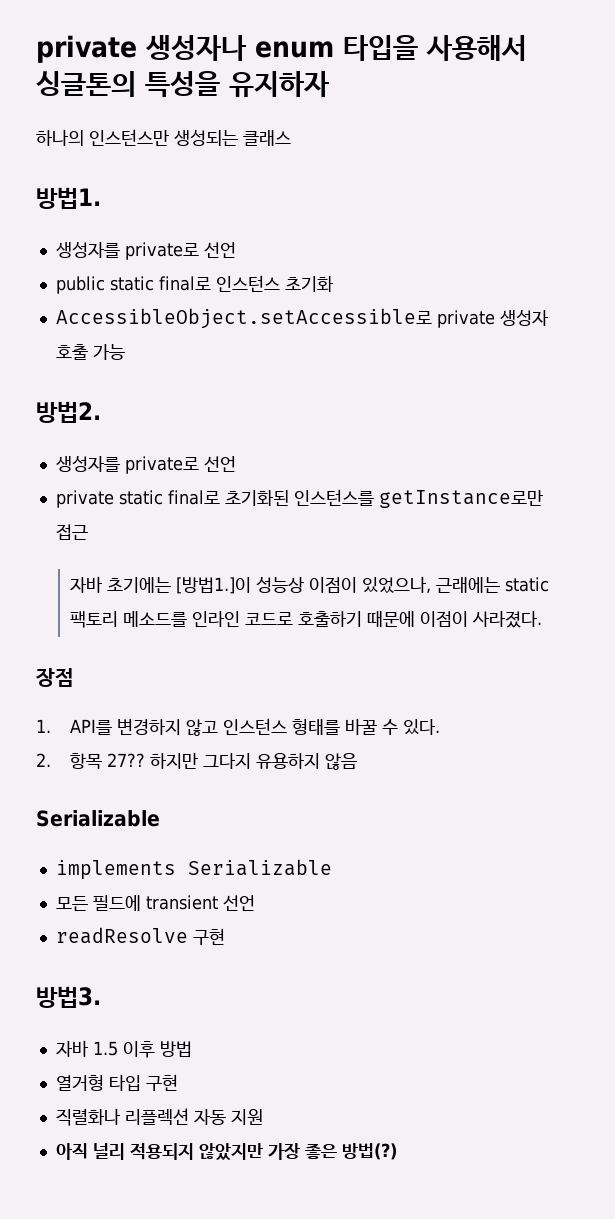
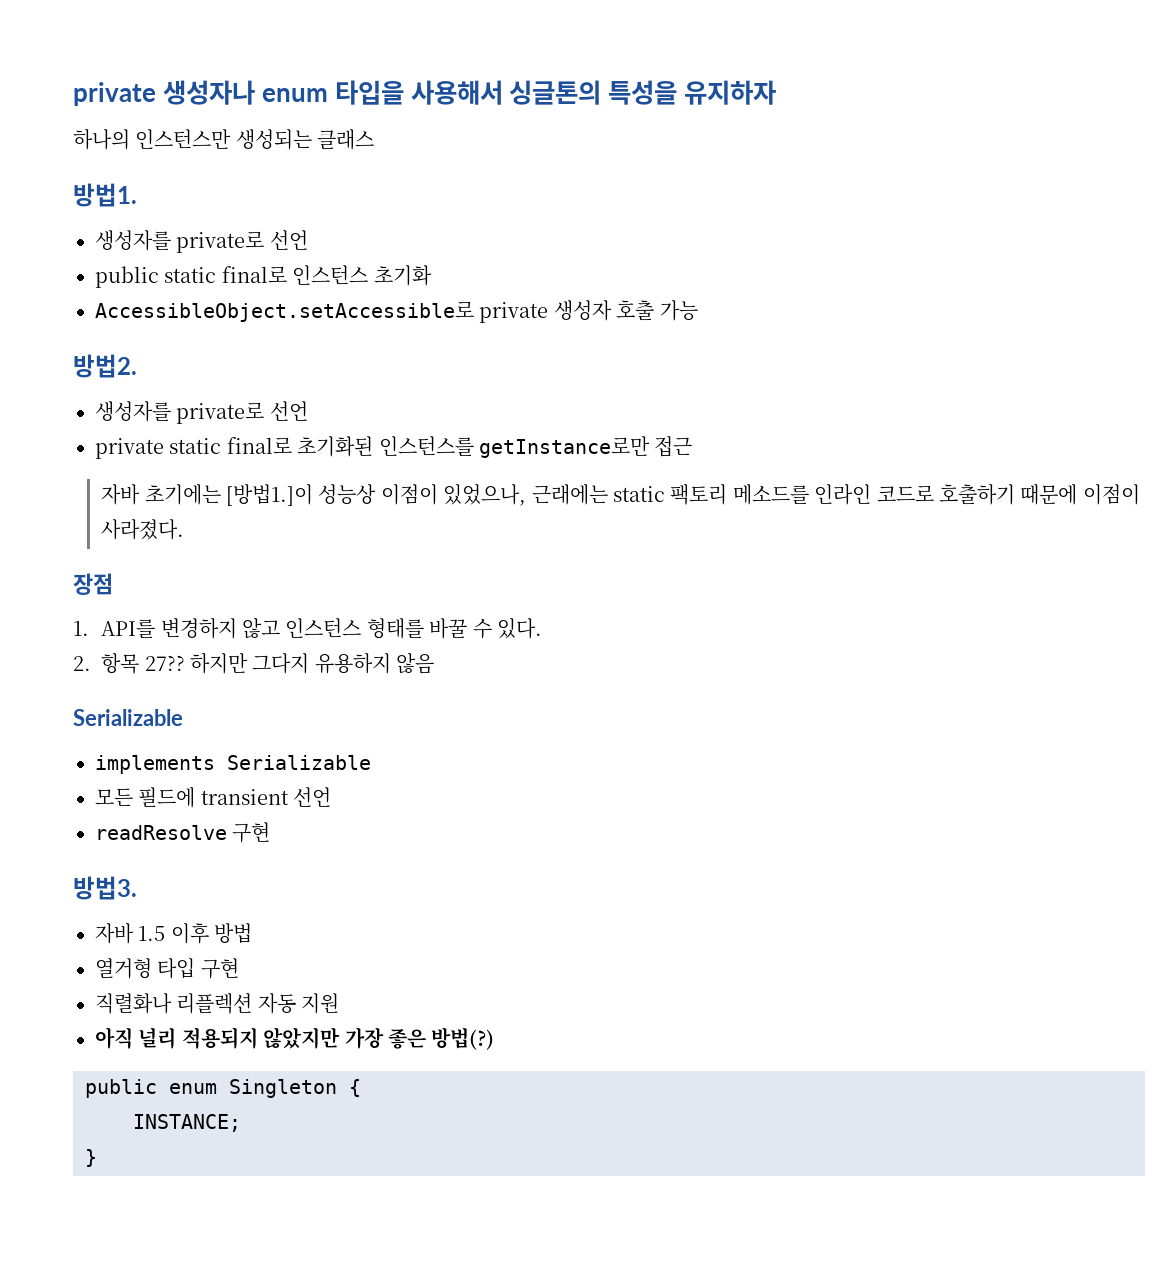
+ public enum Singleton {
+ INSTANCE;
+ }

